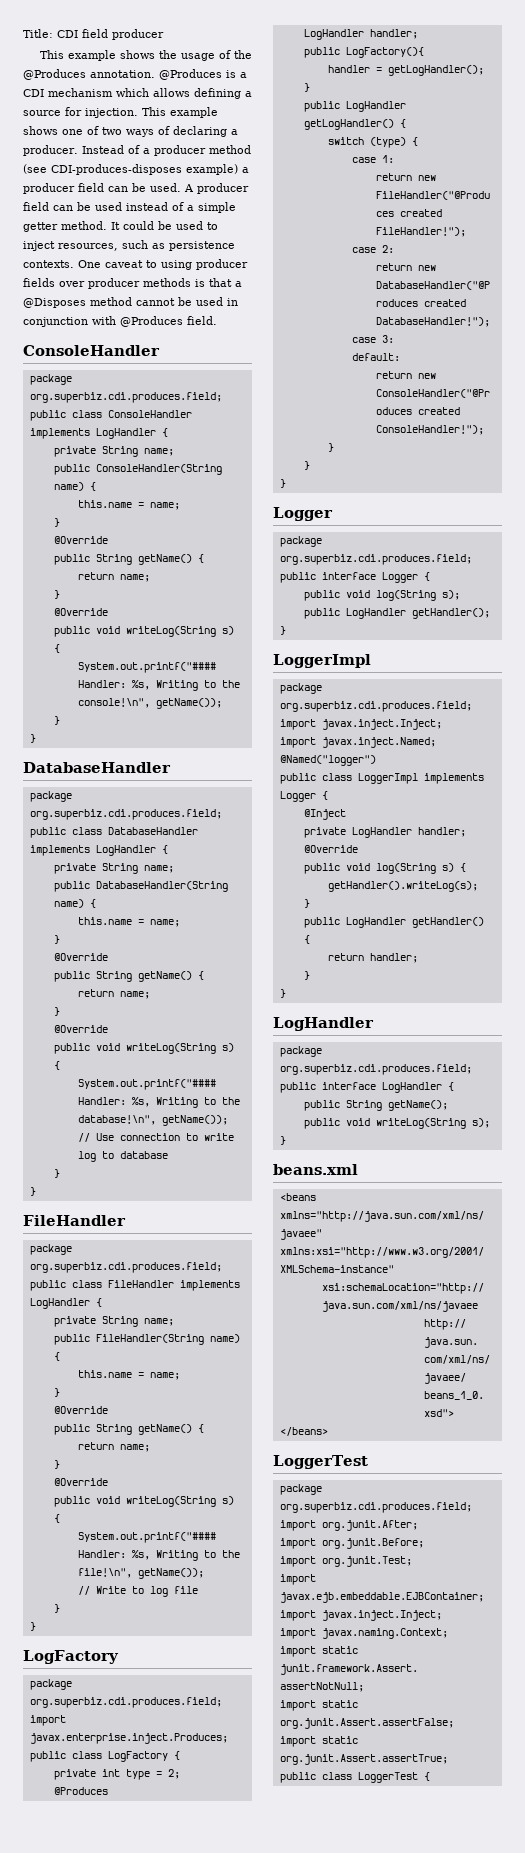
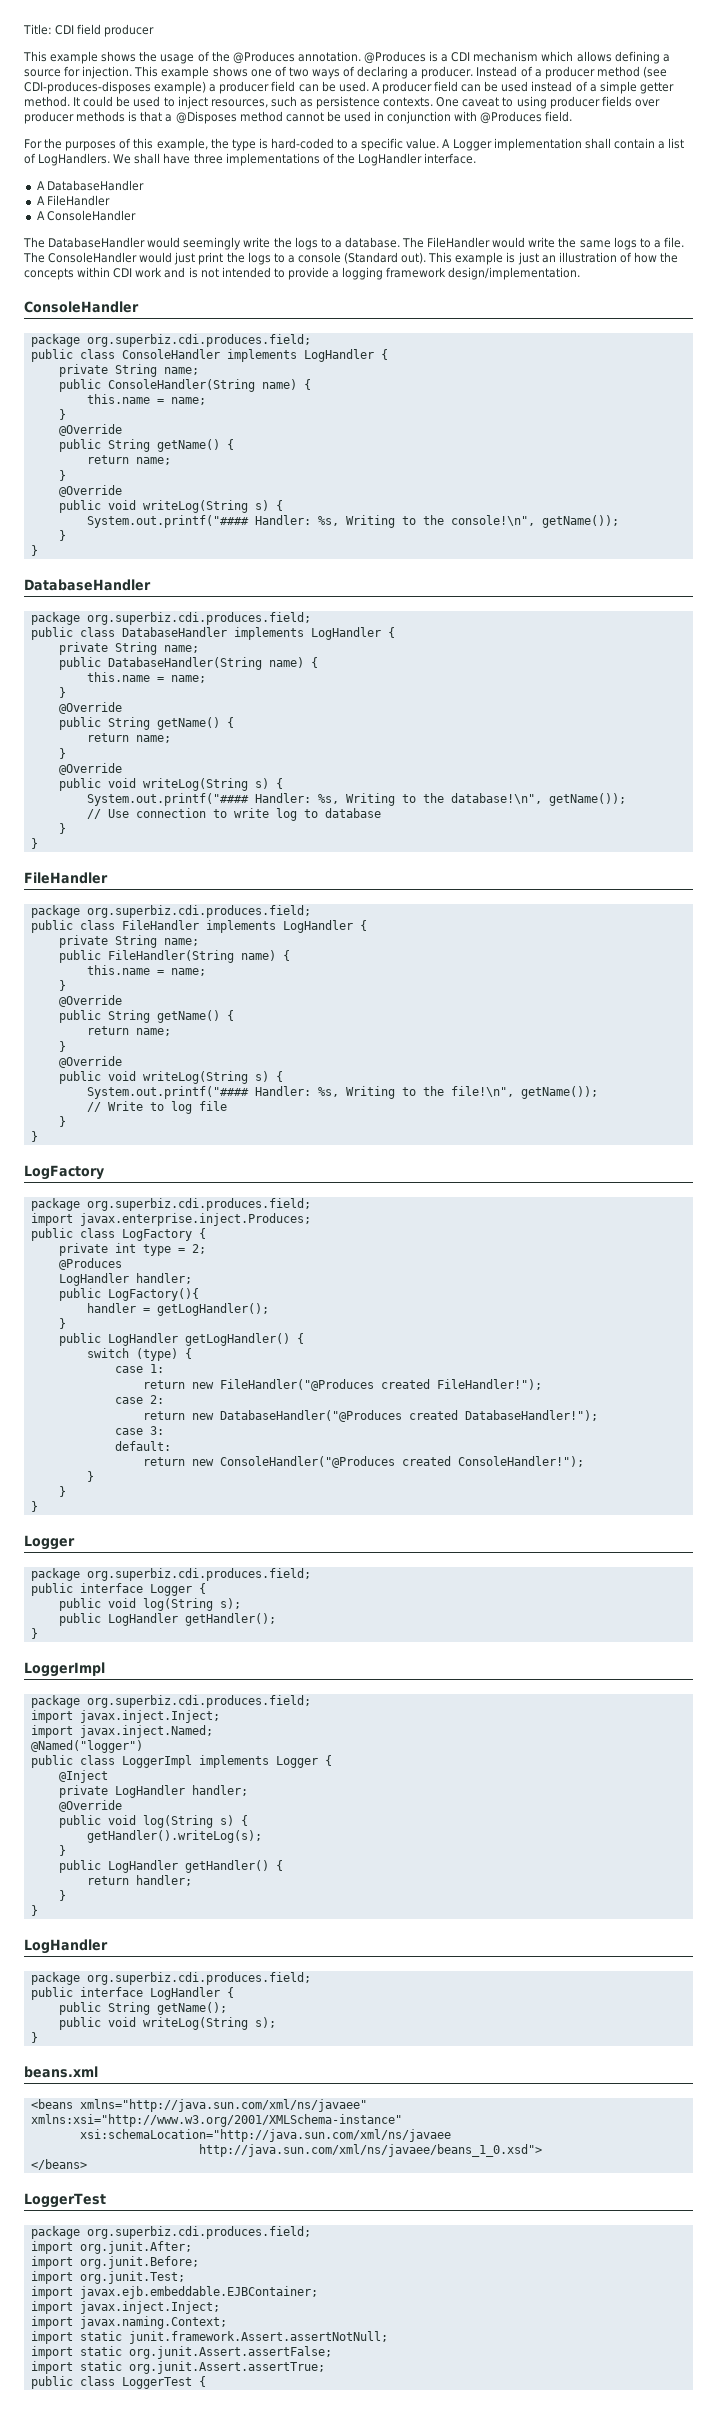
+ For the purposes of this example, the type is hard-coded to a specific value. A Logger implementation shall contain a list of LogHandlers. We shall have three implementations of the LogHandler interface.
+ A DatabaseHandler
+ A FileHandler
+ A ConsoleHandler
+ The DatabaseHandler would seemingly write the logs to a database. The FileHandler would write the same logs to a file. The ConsoleHandler would just print the logs to a console (Standard out). This example is just an illustration of how the concepts within CDI work and is not intended to provide a logging framework design/implementation.

